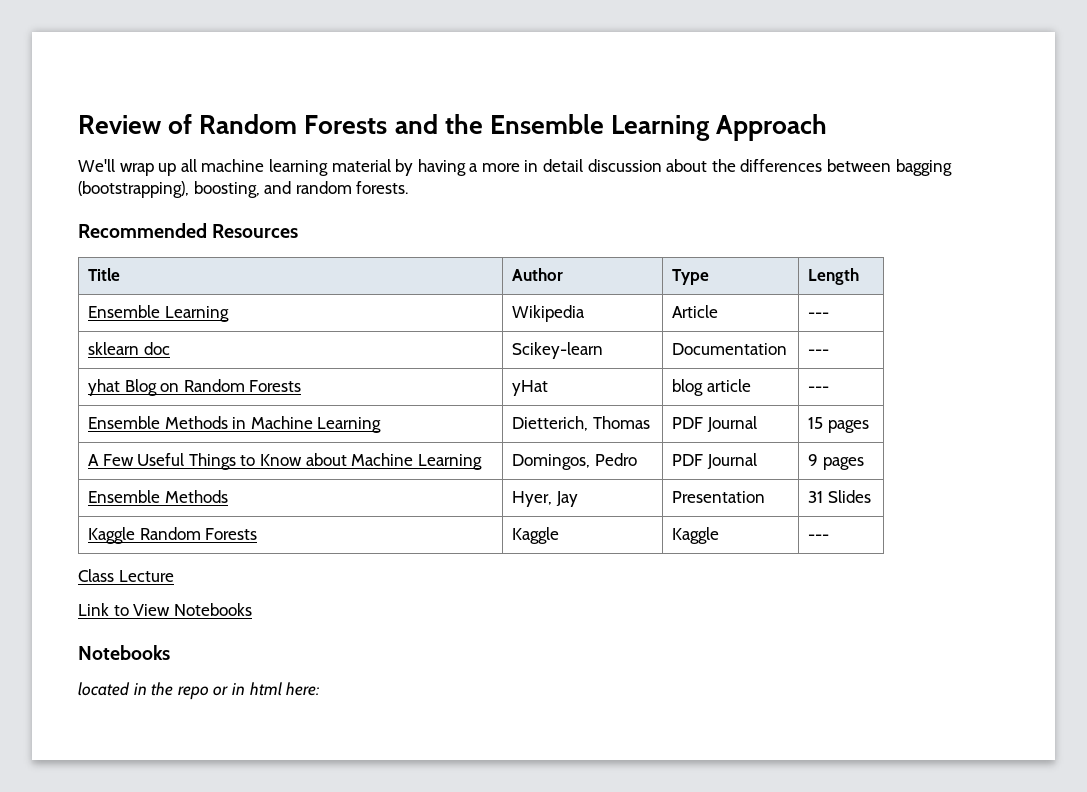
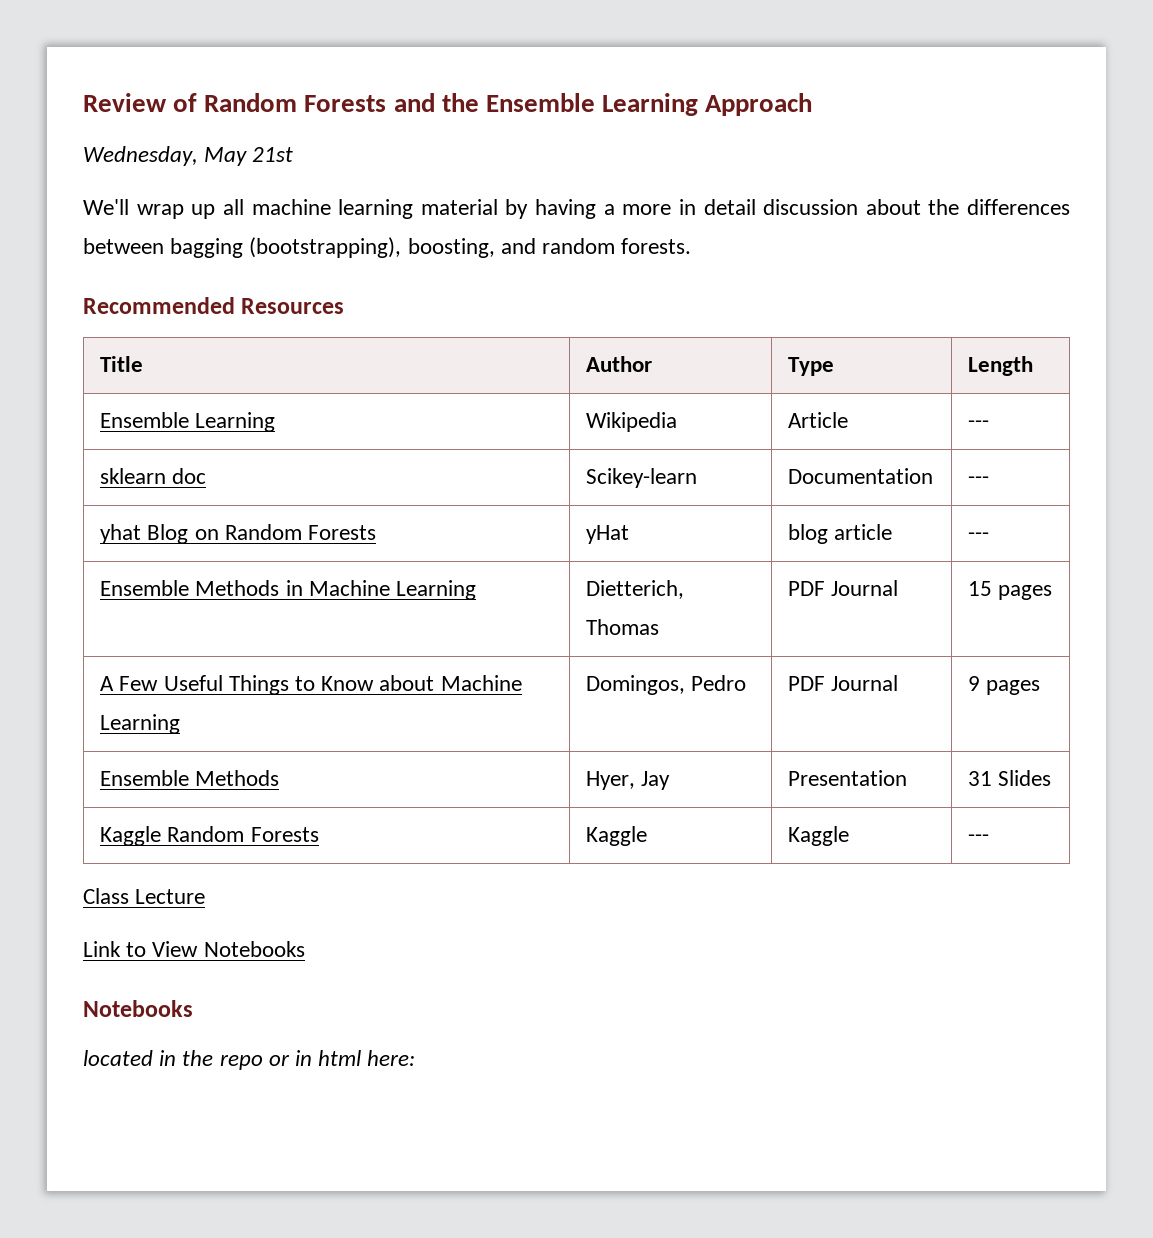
+ Wednesday, May 21st

